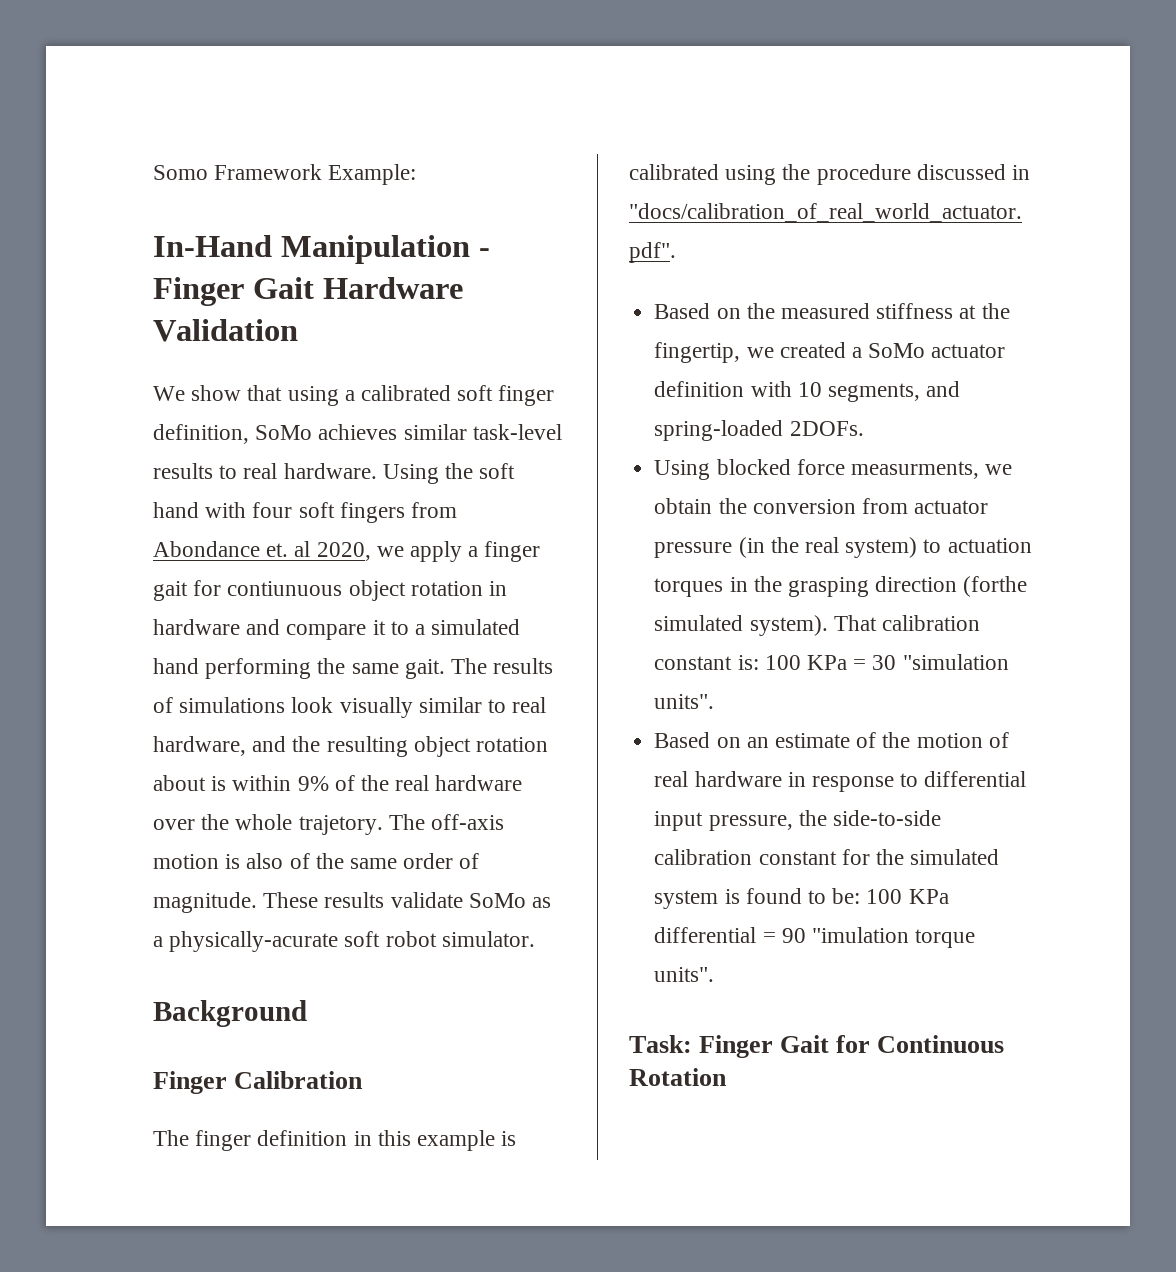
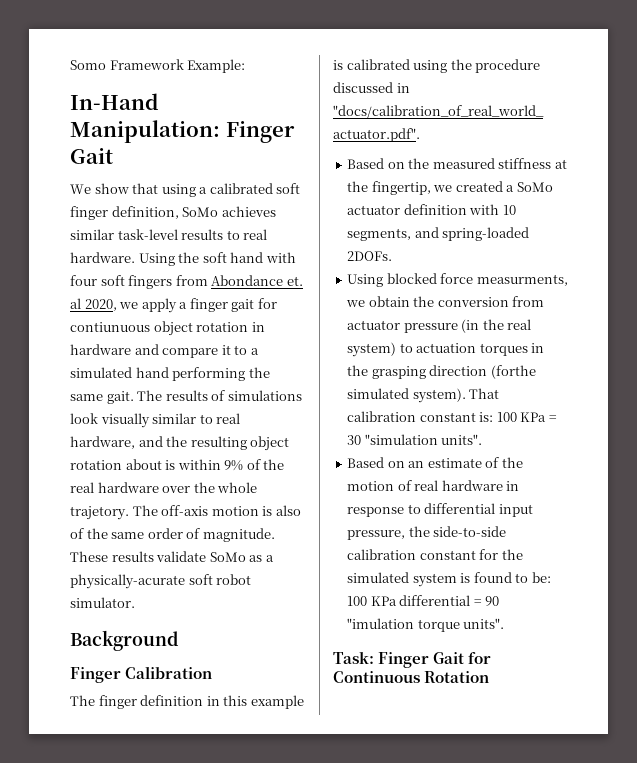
- In-Hand Manipulation - Finger Gait Hardware Validation
+ In-Hand Manipulation: Finger Gait

